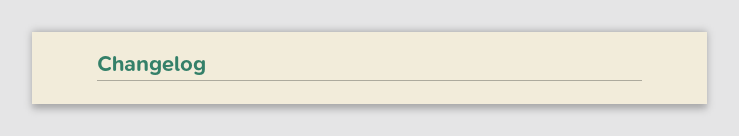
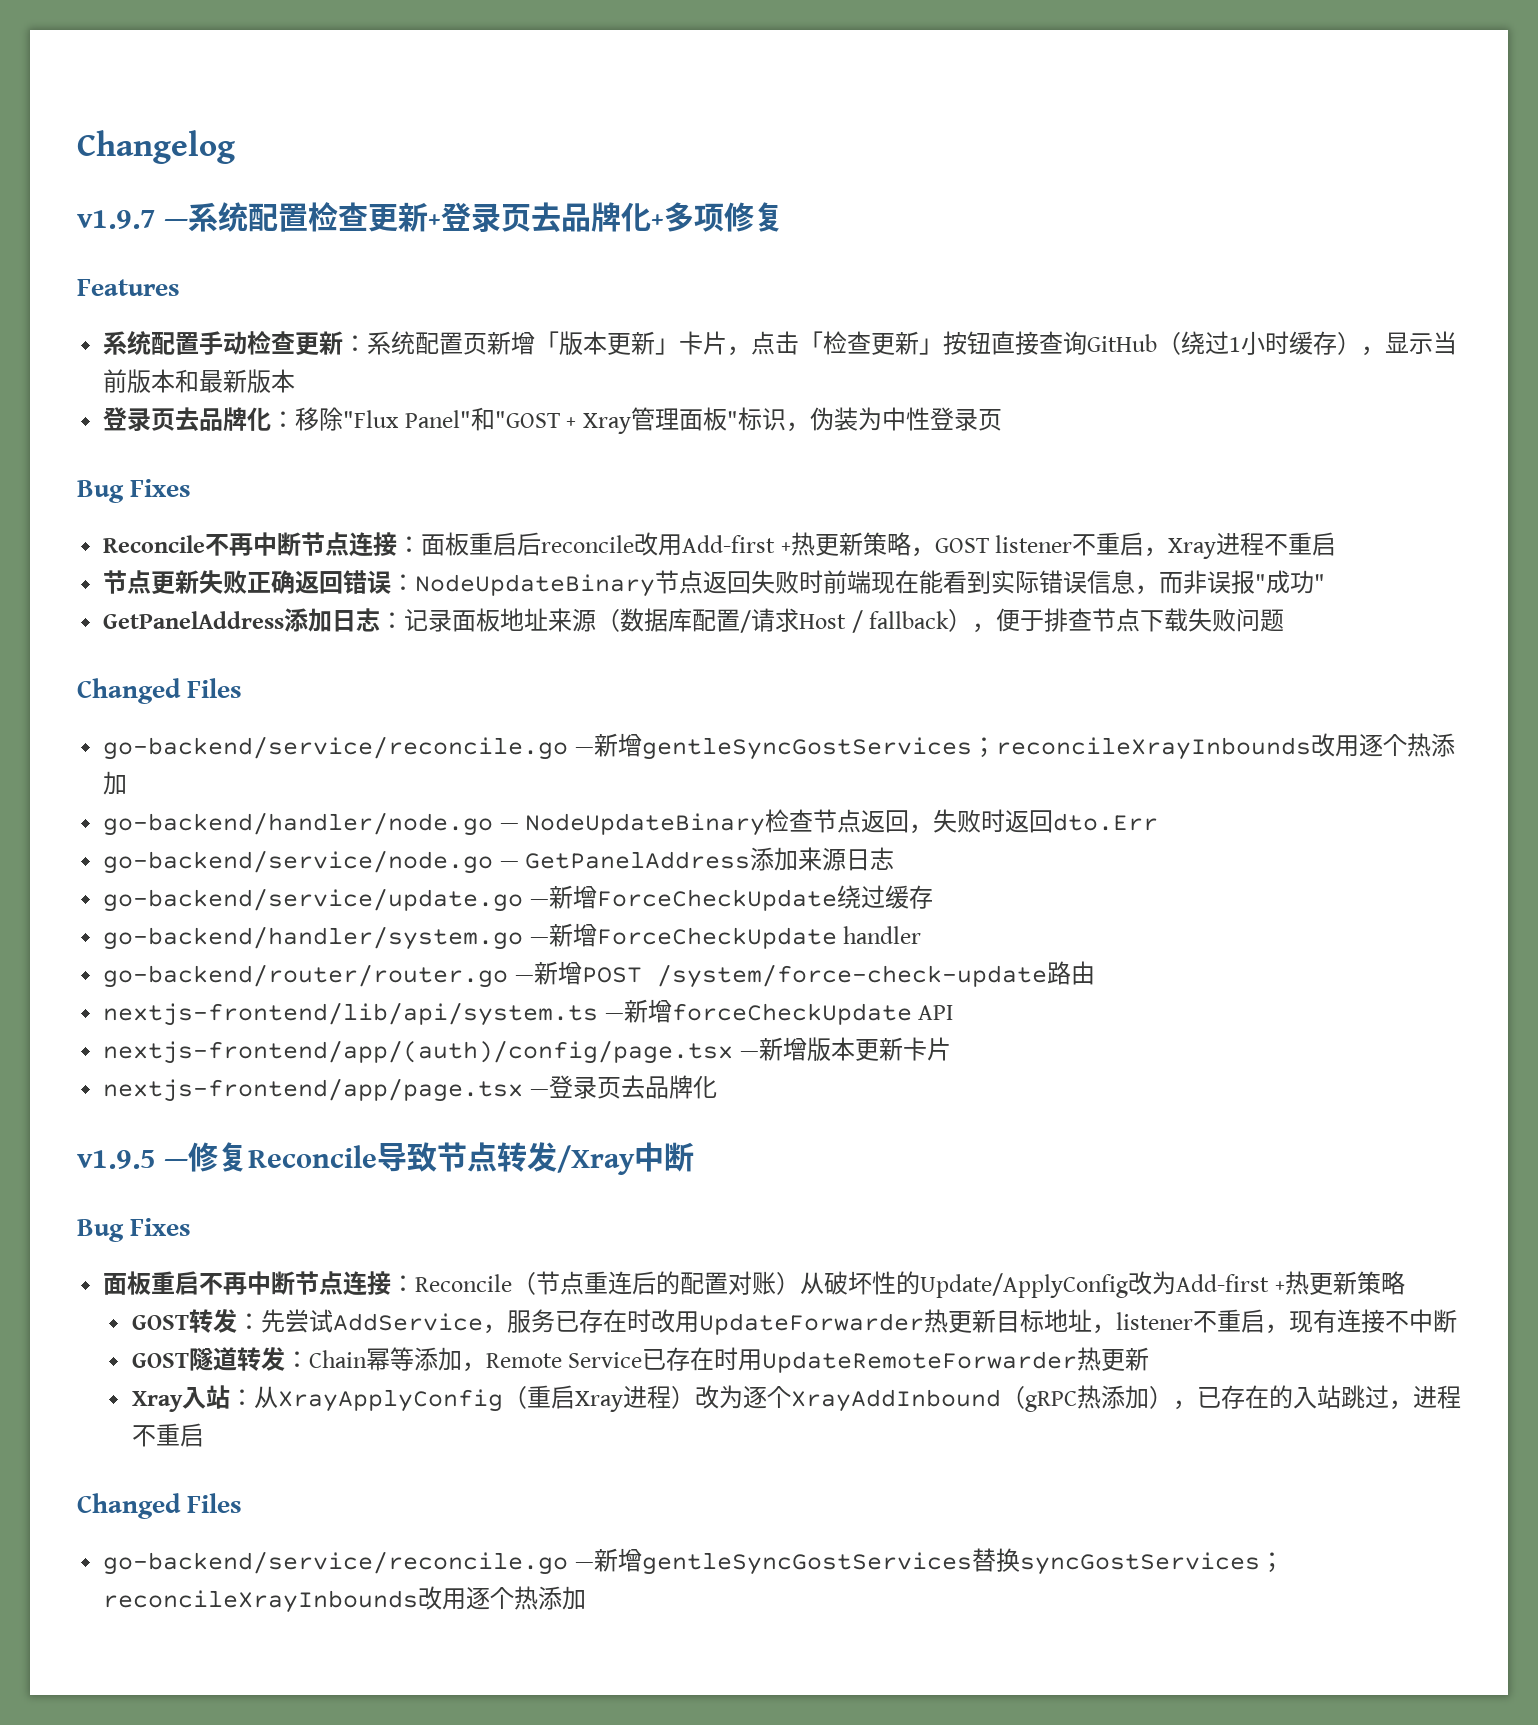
+ v1.9.7 —系统配置检查更新+登录页去品牌化+多项修复
+ Features
+ 系统配置手动检查更新：系统配置页新增「版本更新」卡片，点击「检查更新」按钮直接查询GitHub（绕过1小时缓存），显示当前版本和最新版本
+ 登录页去品牌化：移除"Flux Panel"和"GOST + Xray管理面板"标识，伪装为中性登录页
+ Bug Fixes
+ Reconcile不再中断节点连接：面板重启后reconcile改用Add-first +热更新策略，GOST listener不重启，Xray进程不重启
+ 节点更新失败正确返回错误：NodeUpdateBinary节点返回失败时前端现在能看到实际错误信息，而非误报"成功"
+ GetPanelAddress添加日志：记录面板地址来源（数据库配置/请求Host / fallback），便于排查节点下载失败问题
+ Changed Files
+ go-backend/service/reconcile.go —新增gentleSyncGostServices；reconcileXrayInbounds改用逐个热添加
+ go-backend/handler/node.go — NodeUpdateBinary检查节点返回，失败时返回dto.Err
+ go-backend/service/node.go — GetPanelAddress添加来源日志
+ go-backend/service/update.go —新增ForceCheckUpdate绕过缓存
+ go-backend/handler/system.go —新增ForceCheckUpdate handler
+ go-backend/router/router.go —新增POST /system/force-check-update路由
+ nextjs-frontend/lib/api/system.ts —新增forceCheckUpdate API
+ nextjs-frontend/app/(auth)/config/page.tsx —新增版本更新卡片
+ nextjs-frontend/app/page.tsx —登录页去品牌化
+ v1.9.5 —修复Reconcile导致节点转发/Xray中断
+ Bug Fixes
+ 面板重启不再中断节点连接：Reconcile（节点重连后的配置对账）从破坏性的Update/ApplyConfig改为Add-first +热更新策略
+ GOST转发：先尝试AddService，服务已存在时改用UpdateForwarder热更新目标地址，listener不重启，现有连接不中断
+ GOST隧道转发：Chain幂等添加，Remote Service已存在时用UpdateRemoteForwarder热更新
+ Xray入站：从XrayApplyConfig（重启Xray进程）改为逐个XrayAddInbound（gRPC热添加），已存在的入站跳过，进程不重启
+ Changed Files
+ go-backend/service/reconcile.go —新增gentleSyncGostServices替换syncGostServices；reconcileXrayInbounds改用逐个热添加

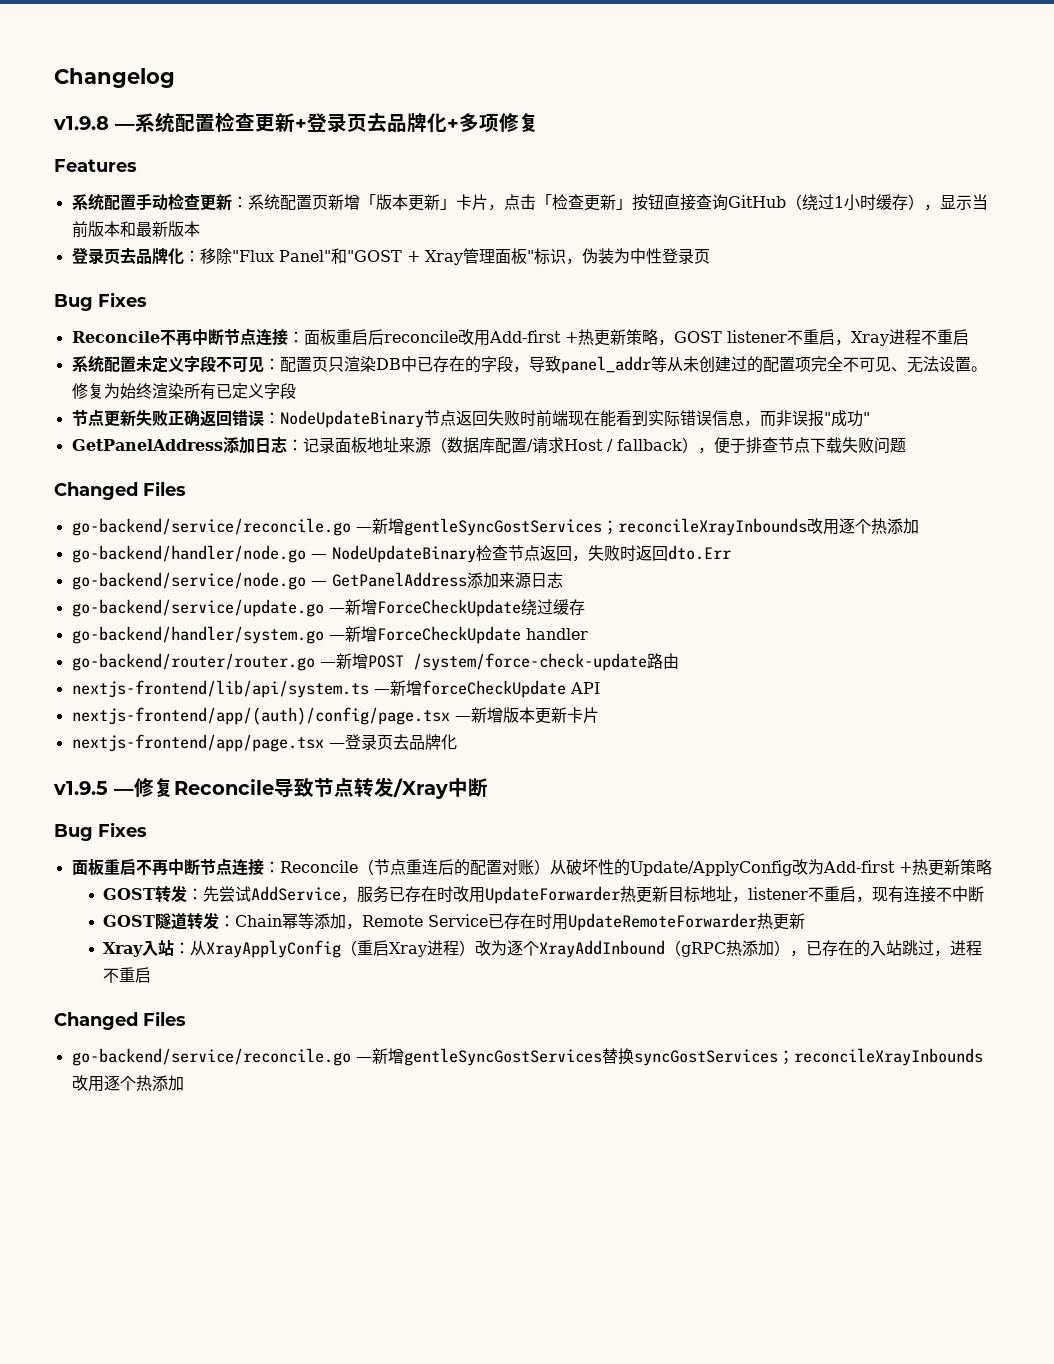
- v1.9.7 —系统配置检查更新+登录页去品牌化+多项修复
+ v1.9.8 —系统配置检查更新+登录页去品牌化+多项修复
+ 系统配置未定义字段不可见：配置页只渲染DB中已存在的字段，导致panel_addr等从未创建过的配置项完全不可见、无法设置。修复为始终渲染所有已定义字段

